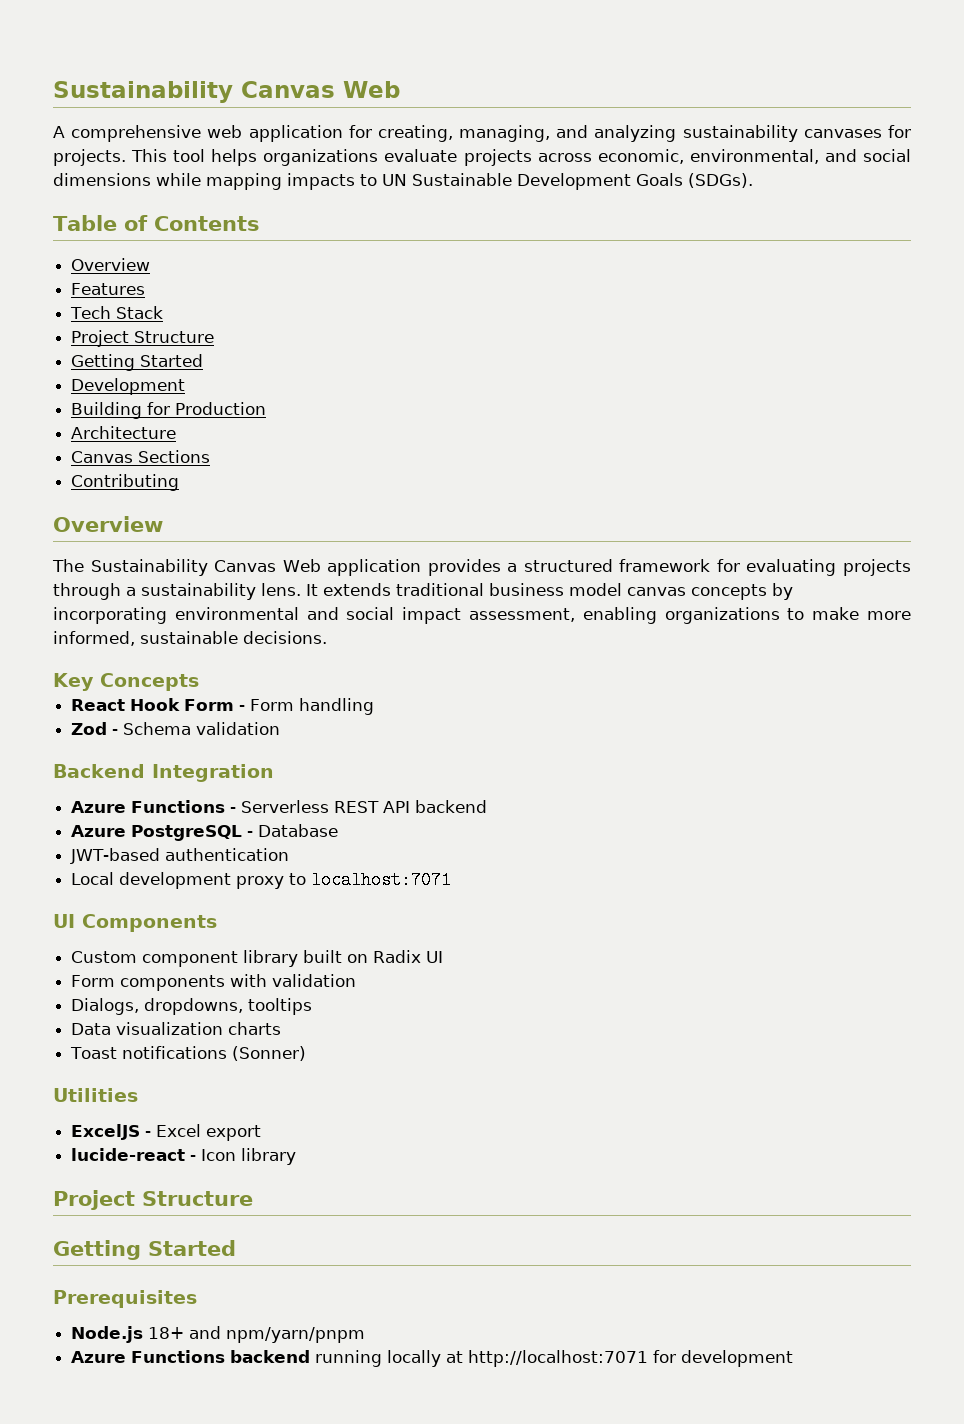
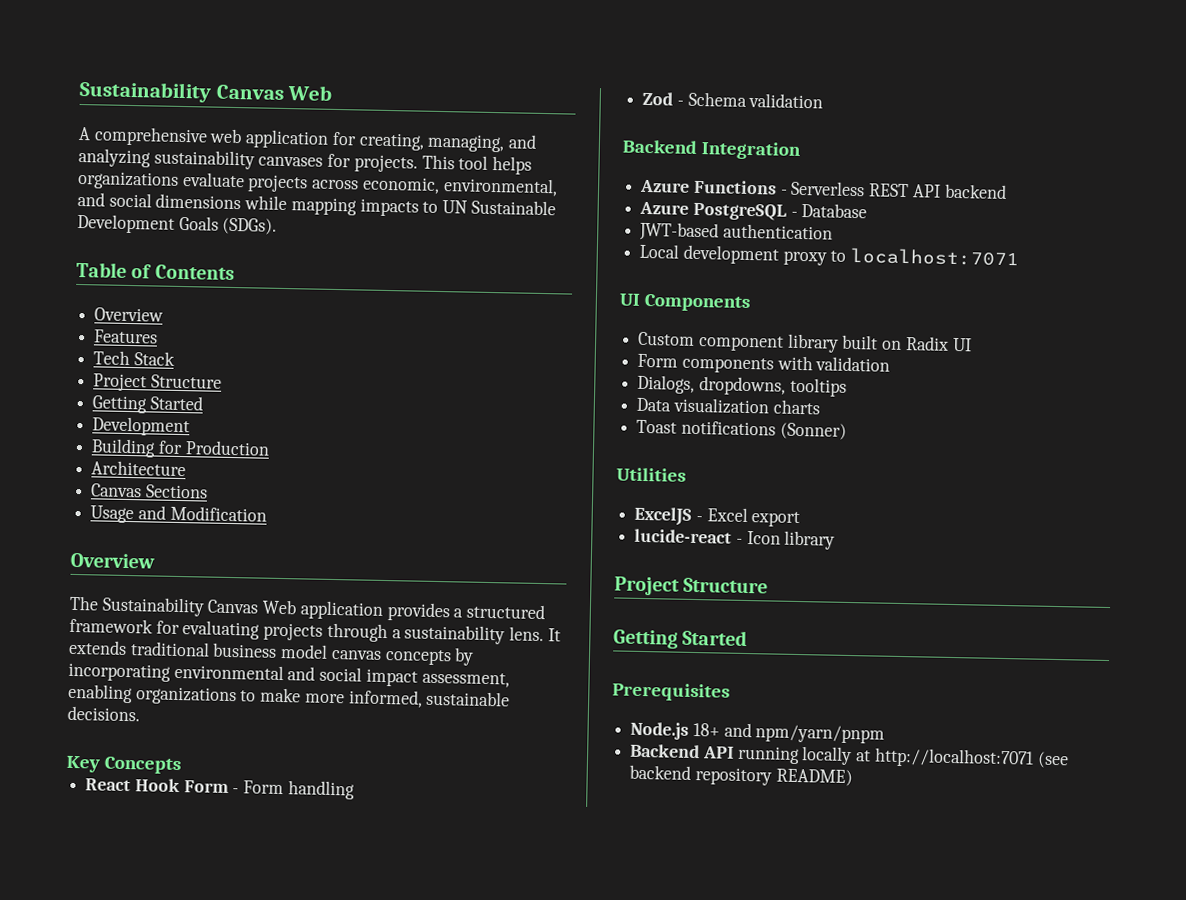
- Contributing
+ Usage and Modification
- Azure Functions backend running locally at http://localhost:7071 for development
+ Backend API running locally at http://localhost:7071 (see backend repository README)

